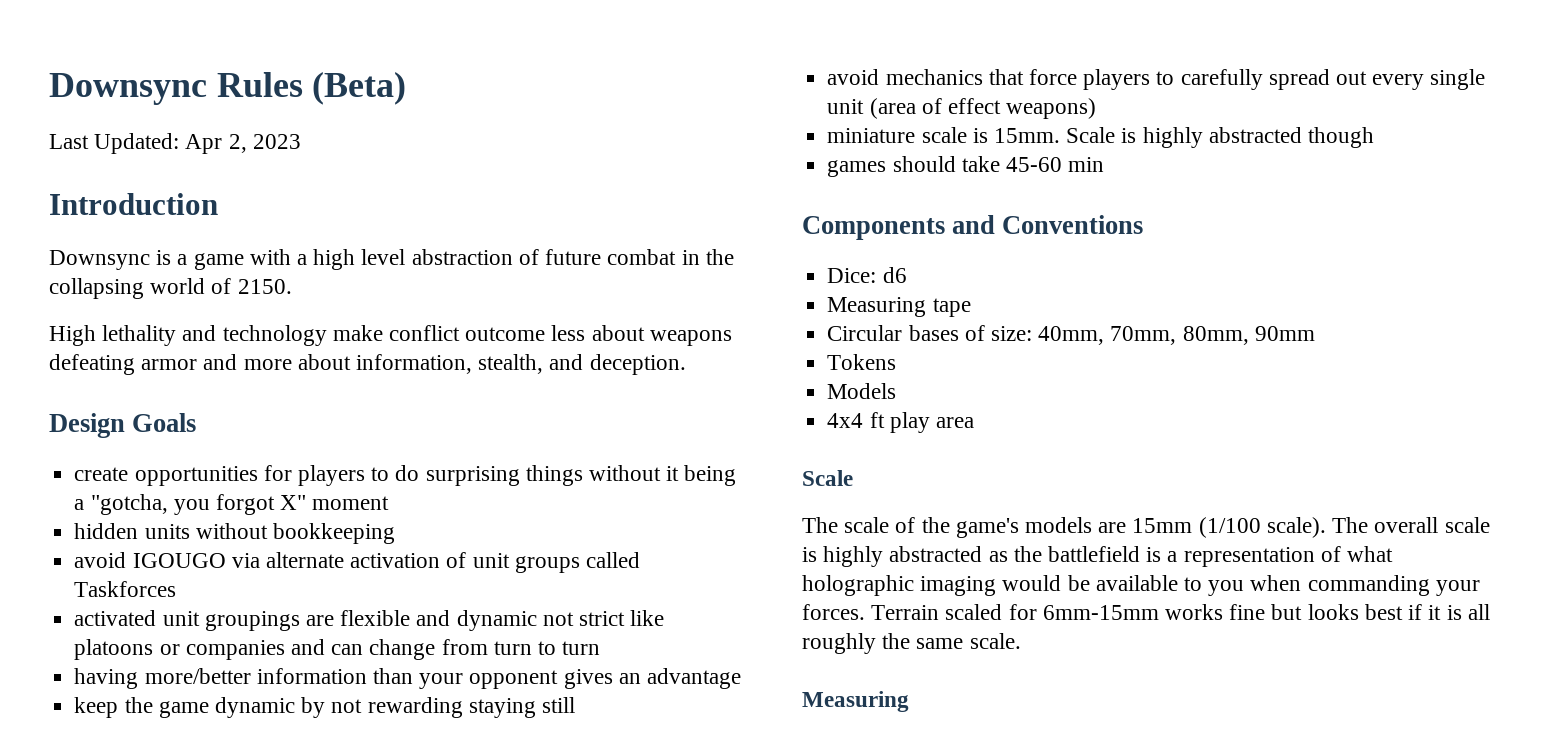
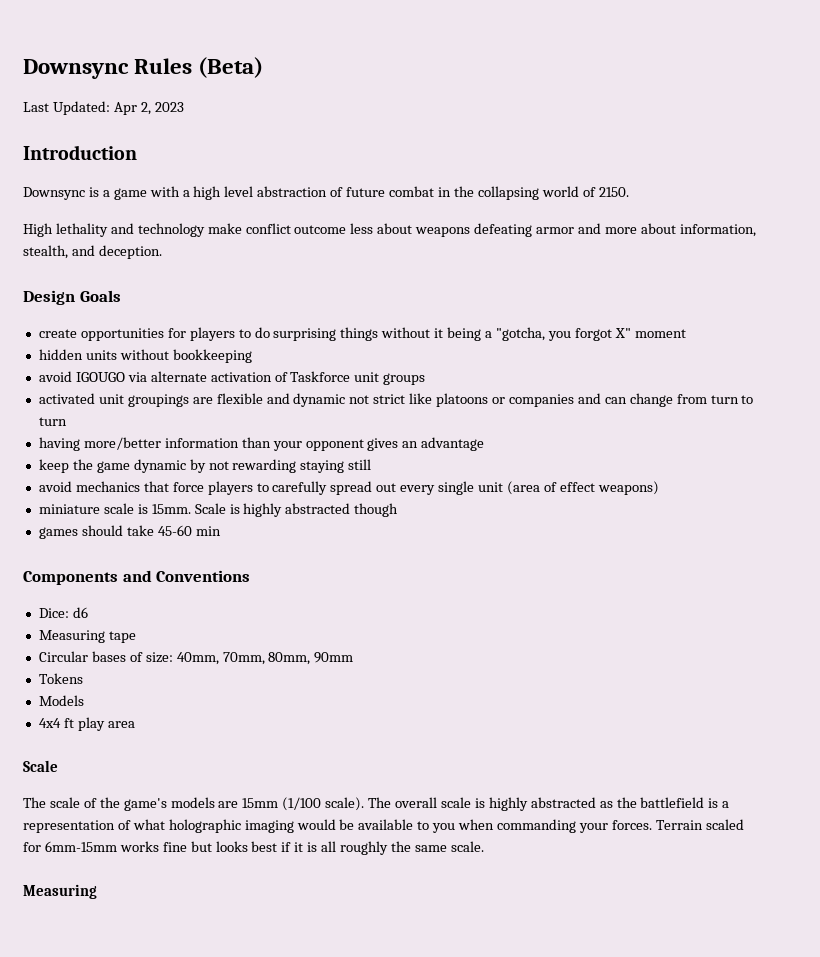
- avoid IGOUGO via alternate activation of unit groups called Taskforces
+ avoid IGOUGO via alternate activation of Taskforce unit groups

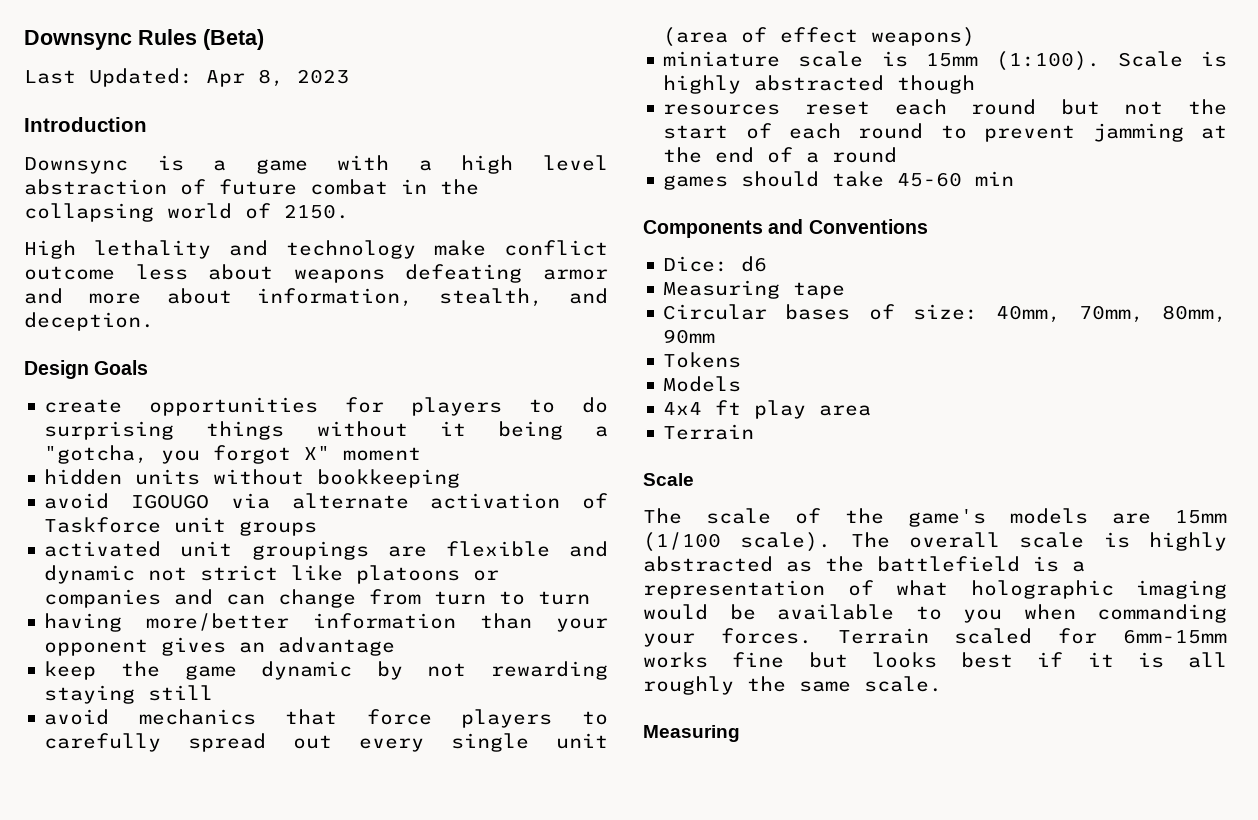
- Last Updated: Apr 2, 2023
+ Last Updated: Apr 8, 2023
- miniature scale is 15mm.
+ miniature scale is 15mm (1:100).
+ resources reset each round but not the start of each round to prevent jamming at the end of a round
  4x4 ft play area
+ Terrain

